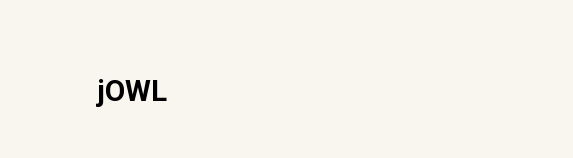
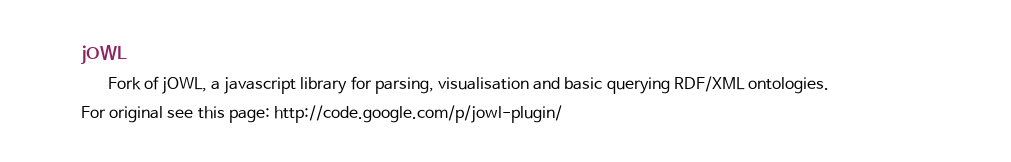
+ Fork of jOWL, a javascript library for parsing, visualisation and basic querying RDF/XML ontologies.
+ For original see this page: http://code.google.com/p/jowl-plugin/

